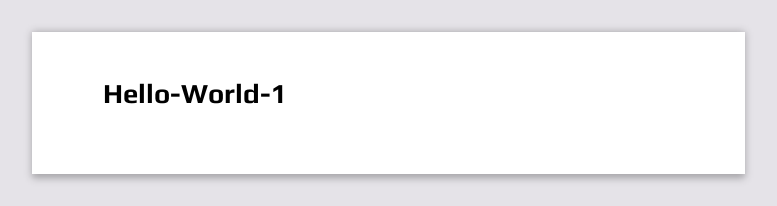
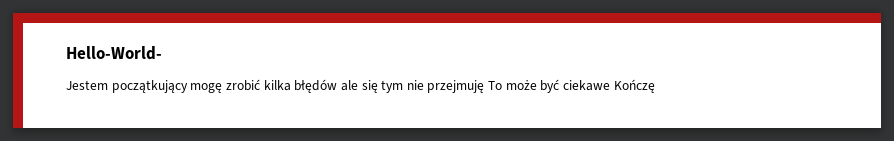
- Hello-World-1
+ Hello-World-
+ Jestem początkujący mogę zrobić kilka błędów ale się tym nie przejmuję To może być ciekawe Kończę

